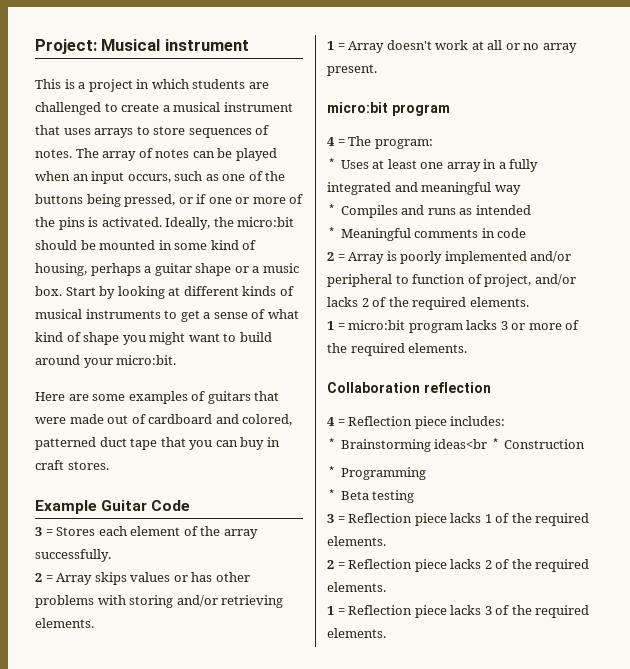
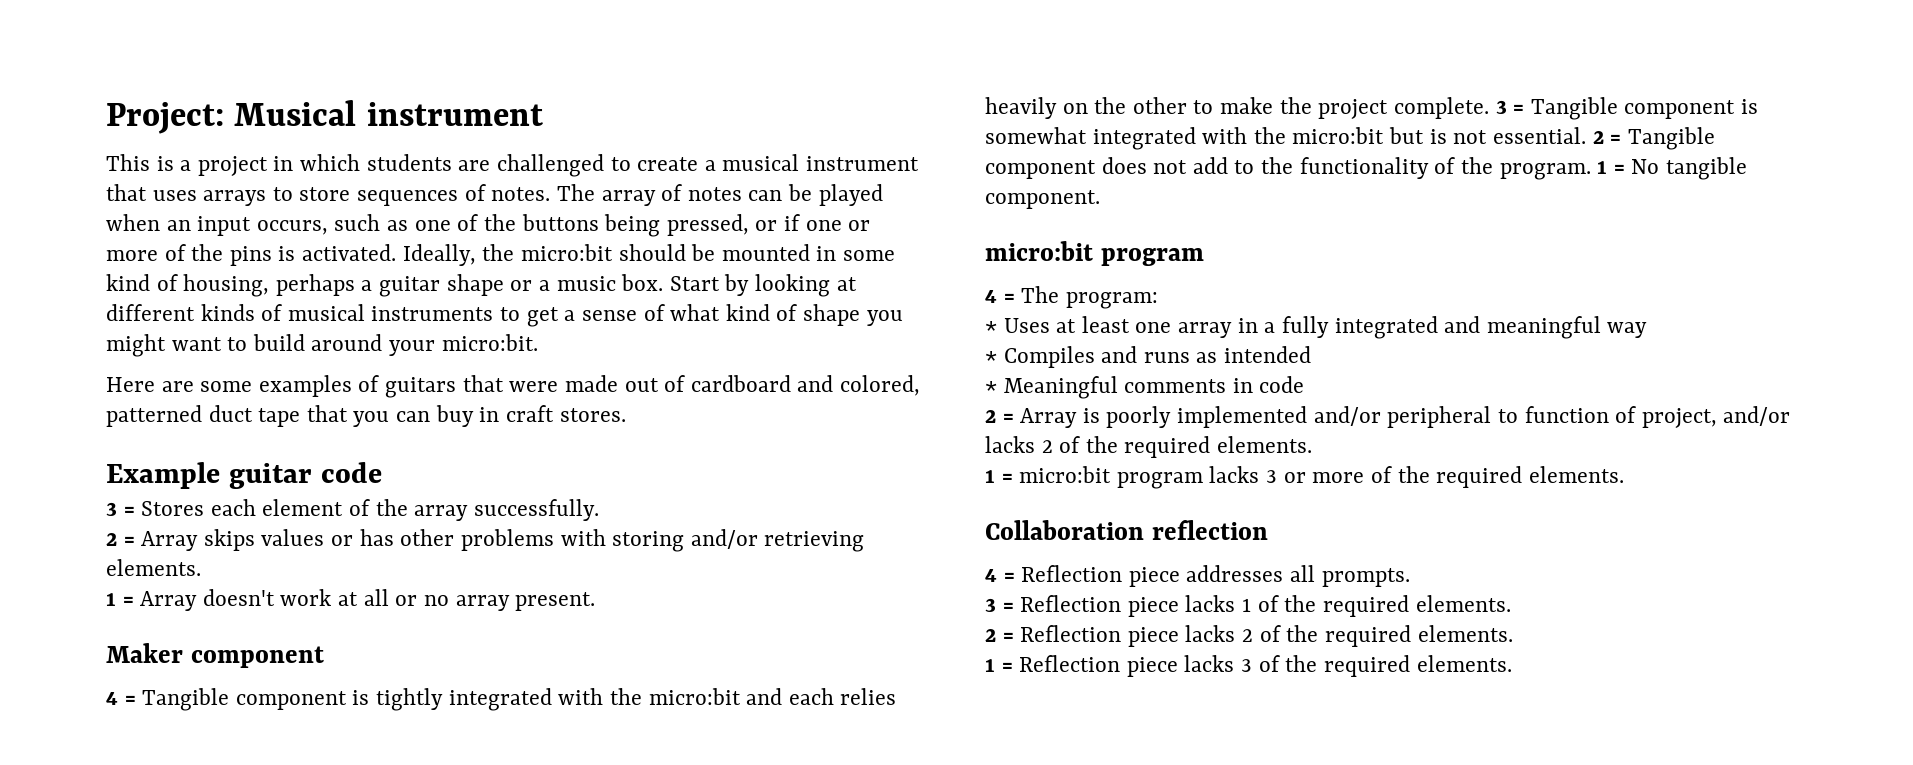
- Example Guitar Code
+ Example guitar code
+ Maker component
+ 4 = Tangible component is tightly integrated with the micro:bit and each relies heavily on the other to make the project complete. 3 = Tangible component is somewhat integrated with the micro:bit but is not essential. 2 = Tangible component does not add to the functionality of the program. 1 = No tangible component.
- 4 = Reflection piece includes:
- * Brainstorming ideas<br * Construction
- * Programming
- * Beta testing
+ 4 = Reflection piece addresses all prompts.

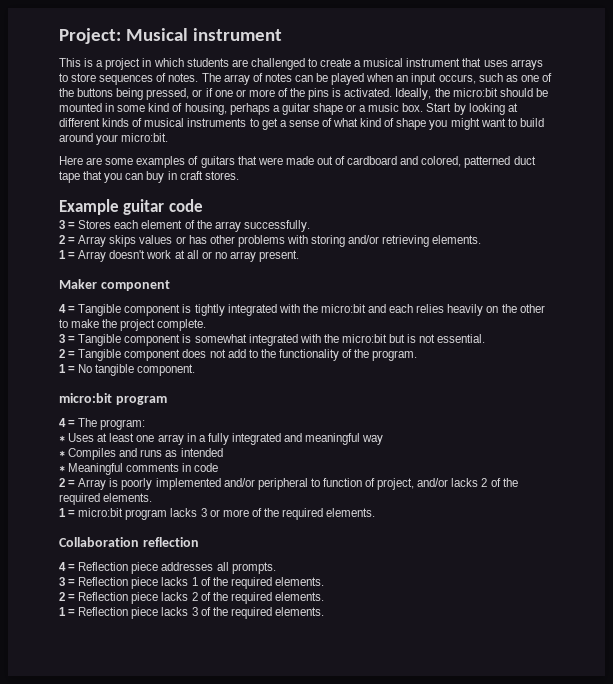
- 4 = Tangible component is tightly integrated with the micro:bit and each relies heavily on the other to make the project complete. 3 = Tangible component is somewhat integrated with the micro:bit but is not essential. 2 = Tangible component does not add to the functionality of the program. 1 = No tangible component.
+ 4 = Tangible component is tightly integrated with the micro:bit and each relies heavily on the other to make the project complete.
+ 3 = Tangible component is somewhat integrated with the micro:bit but is not essential.
+ 2 = Tangible component does not add to the functionality of the program.
+ 1 = No tangible component.

